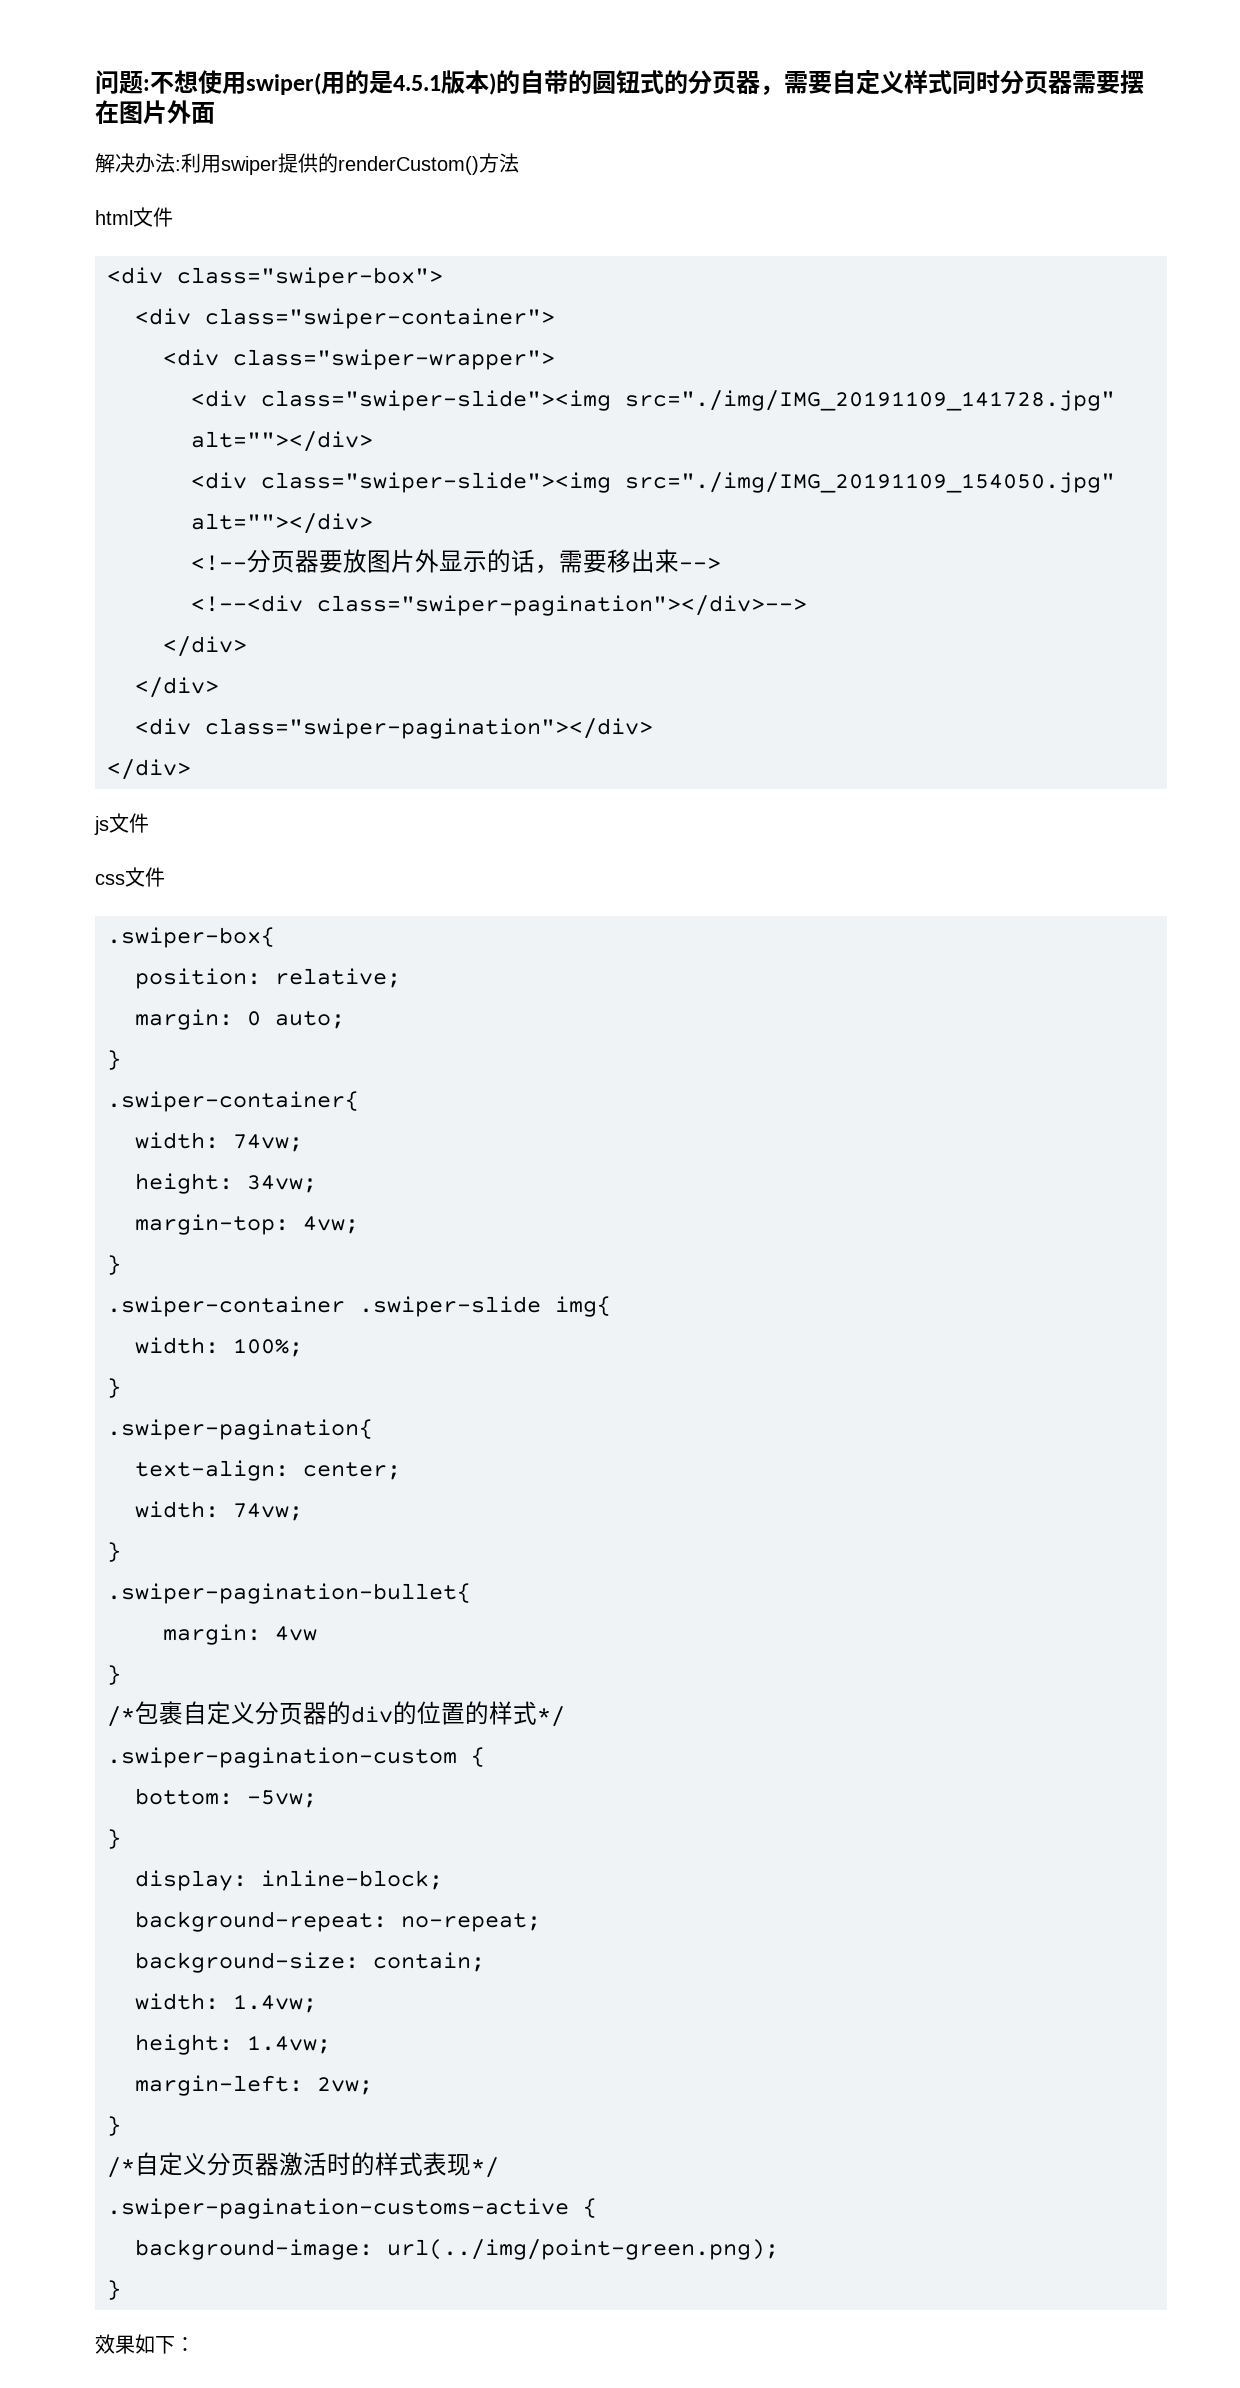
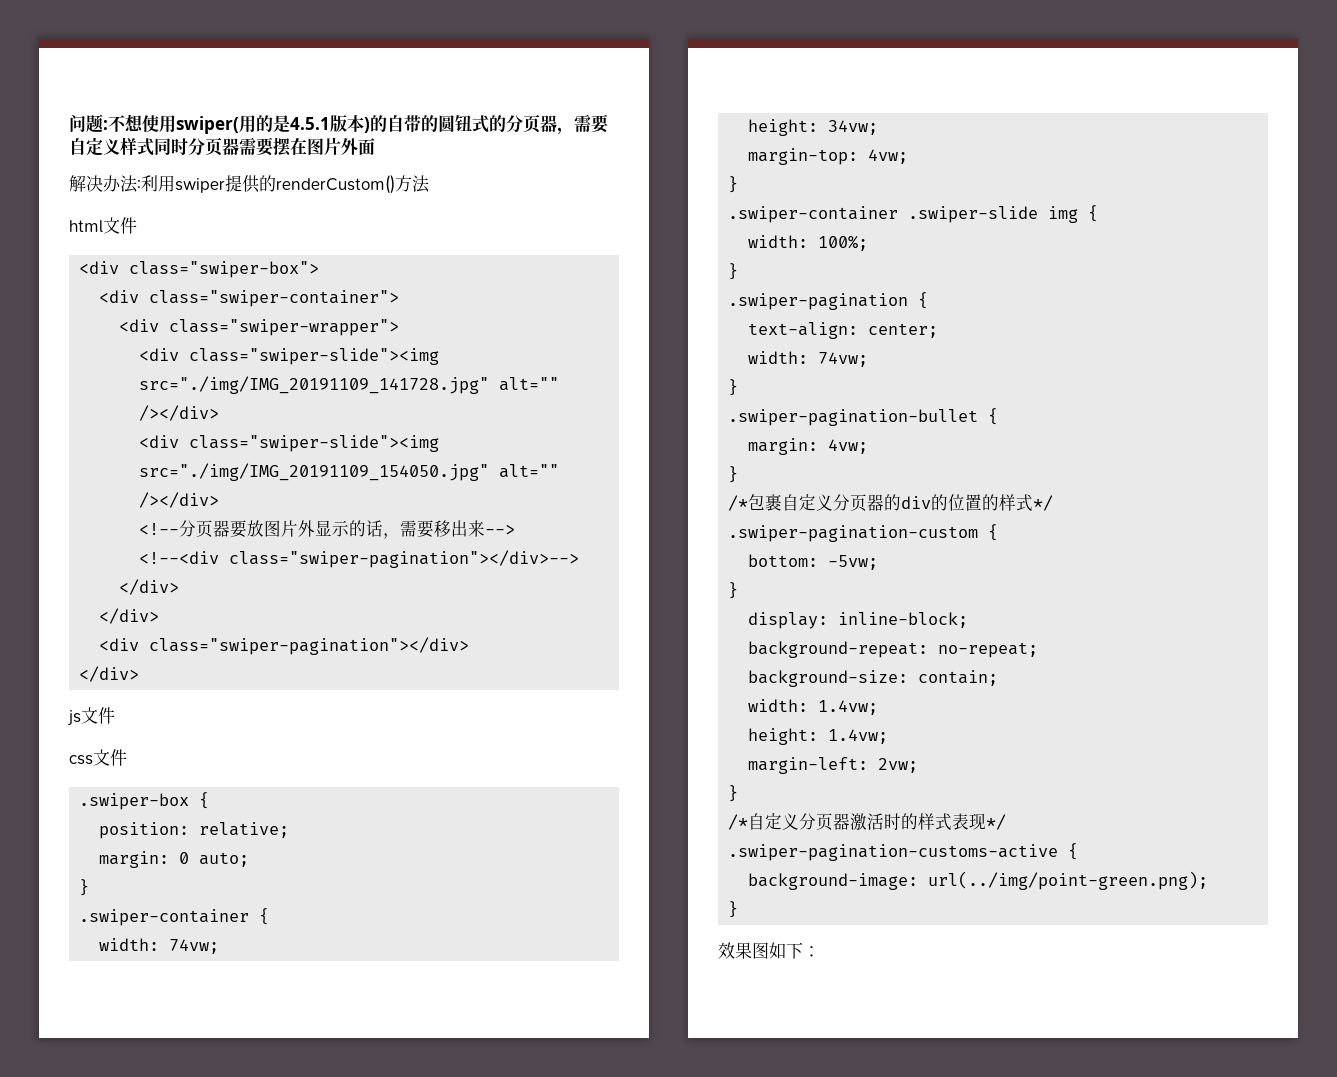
- <div class="swiper-slide"><img src="./img/IMG_20191109_141728.jpg" alt=""></div>
+ <div class="swiper-slide"><img src="./img/IMG_20191109_141728.jpg" alt="" /></div>
- <div class="swiper-slide"><img src="./img/IMG_20191109_154050.jpg" alt=""></div>
+ <div class="swiper-slide"><img src="./img/IMG_20191109_154050.jpg" alt="" /></div>
- .swiper-box{
+ .swiper-box {
- .swiper-container{
+ .swiper-container {
- .swiper-container .swiper-slide img{
+ .swiper-container .swiper-slide img {
- .swiper-pagination{
+ .swiper-pagination {
- .swiper-pagination-bullet{
- margin: 4vw
+ .swiper-pagination-bullet {
+ margin: 4vw;
- 效果如下：
+ 效果图如下：

